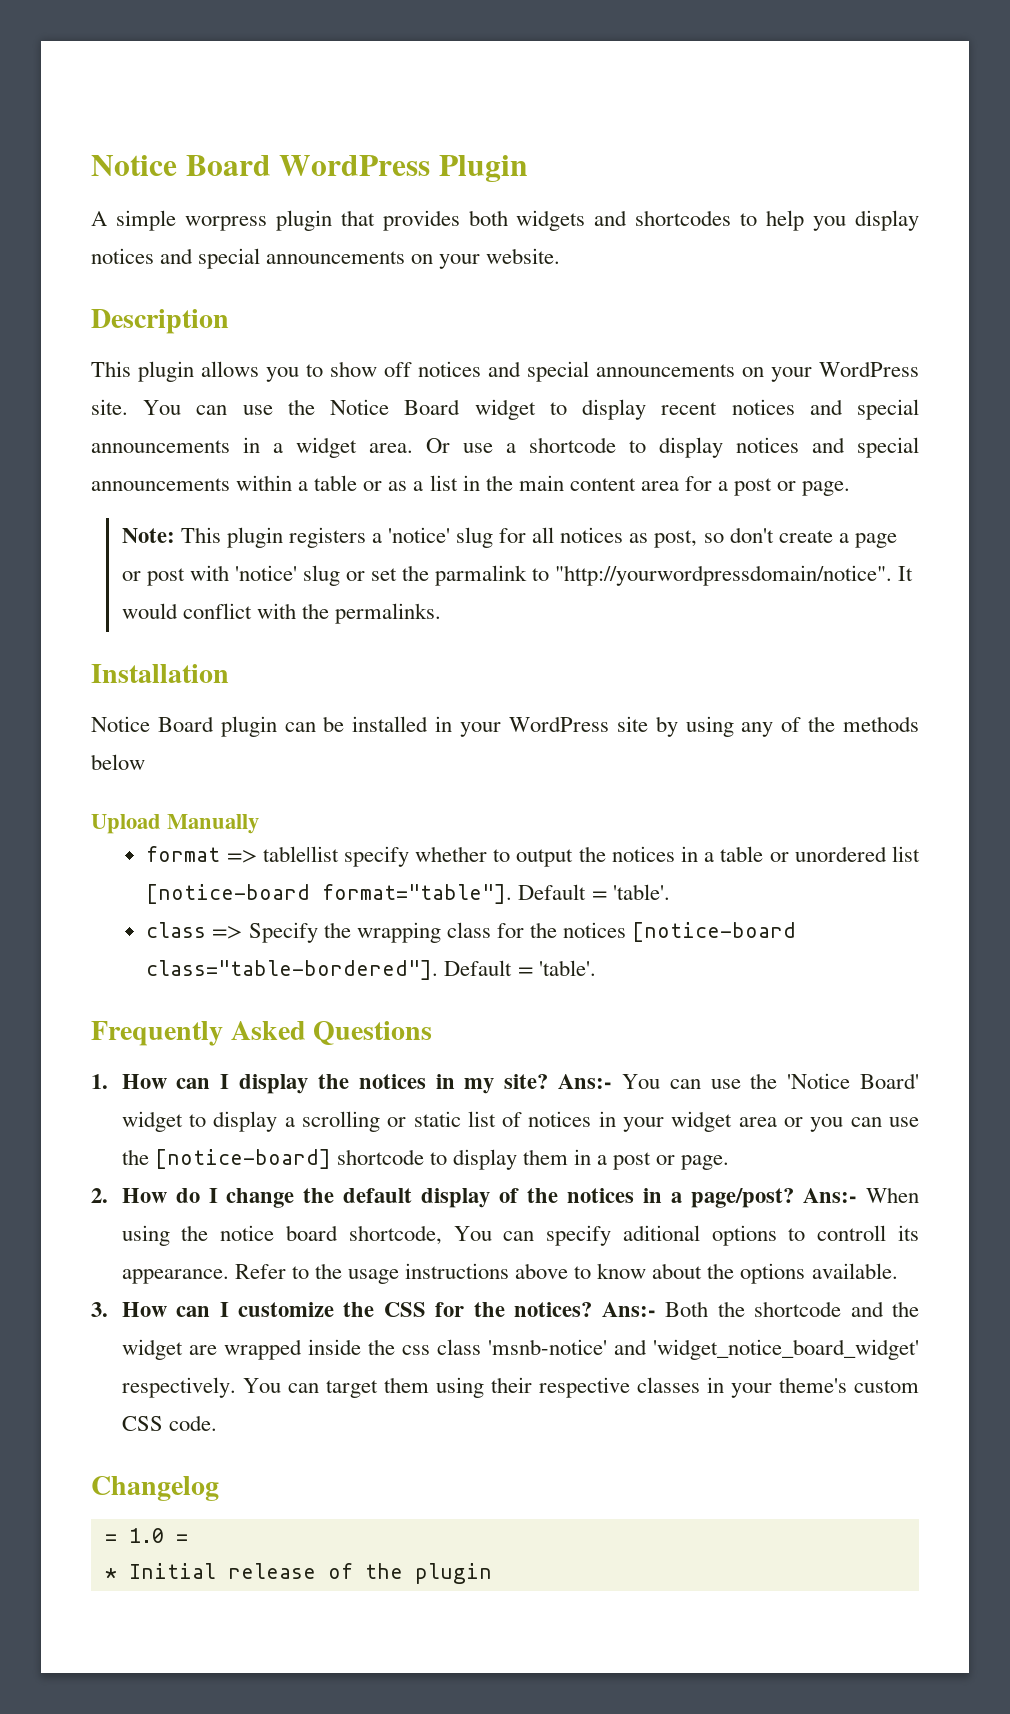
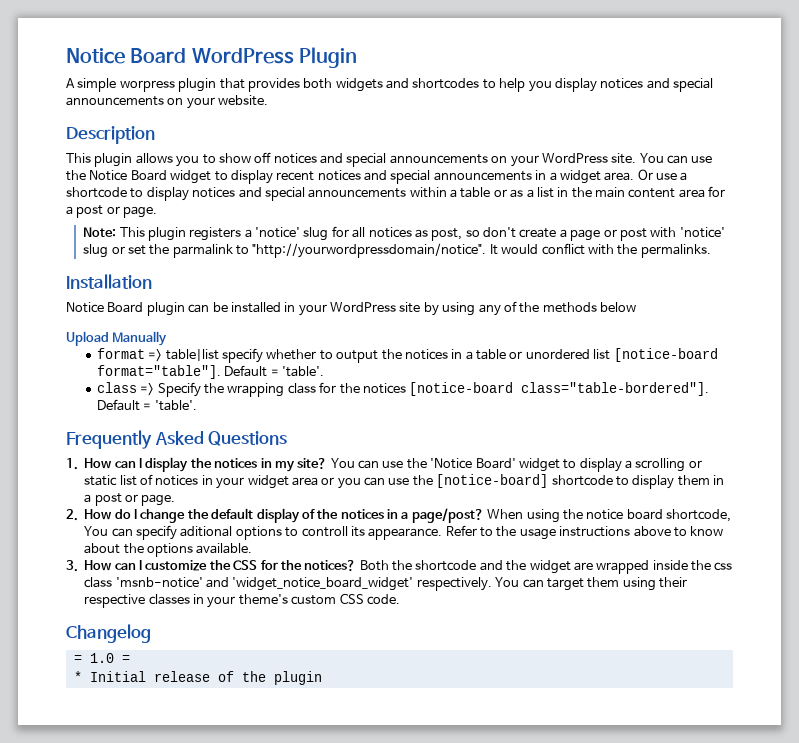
- Ans:- You can use the 'Notice Board' widget to display a scrolling or static list of notices in your widget area or you can use the [notice-board] shortcode to display them in a post or page.
+ You can use the 'Notice Board' widget to display a scrolling or static list of notices in your widget area or you can use the [notice-board] shortcode to display them in a post or page.
- Ans:- When using the notice board shortcode, You can specify aditional options to controll its appearance.
+ When using the notice board shortcode, You can specify aditional options to controll its appearance.
- Ans:- Both the shortcode and the widget are wrapped inside the css class 'msnb-notice' and 'widget_notice_board_widget' respectively.
+ Both the shortcode and the widget are wrapped inside the css class 'msnb-notice' and 'widget_notice_board_widget' respectively.

